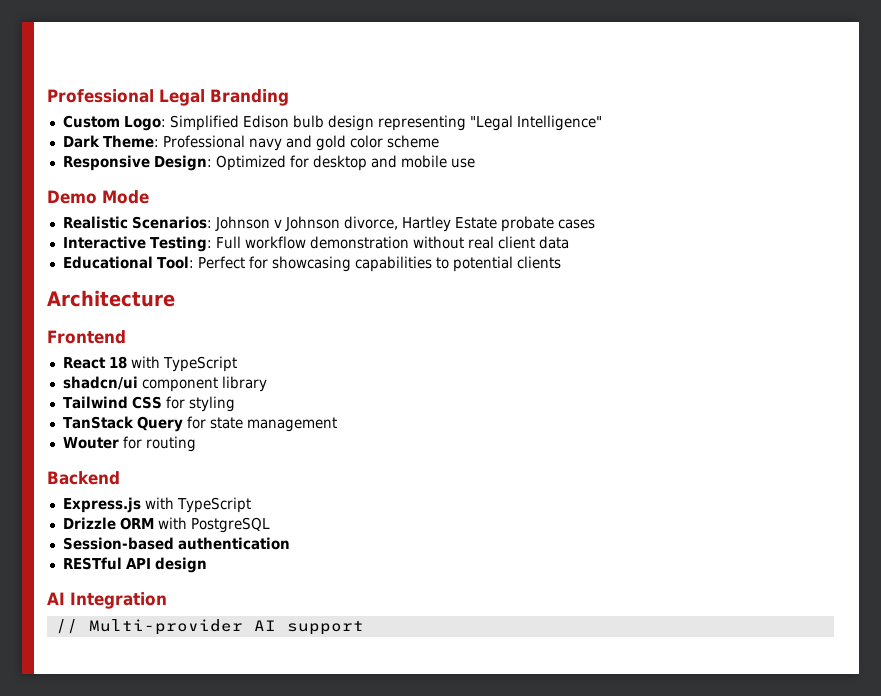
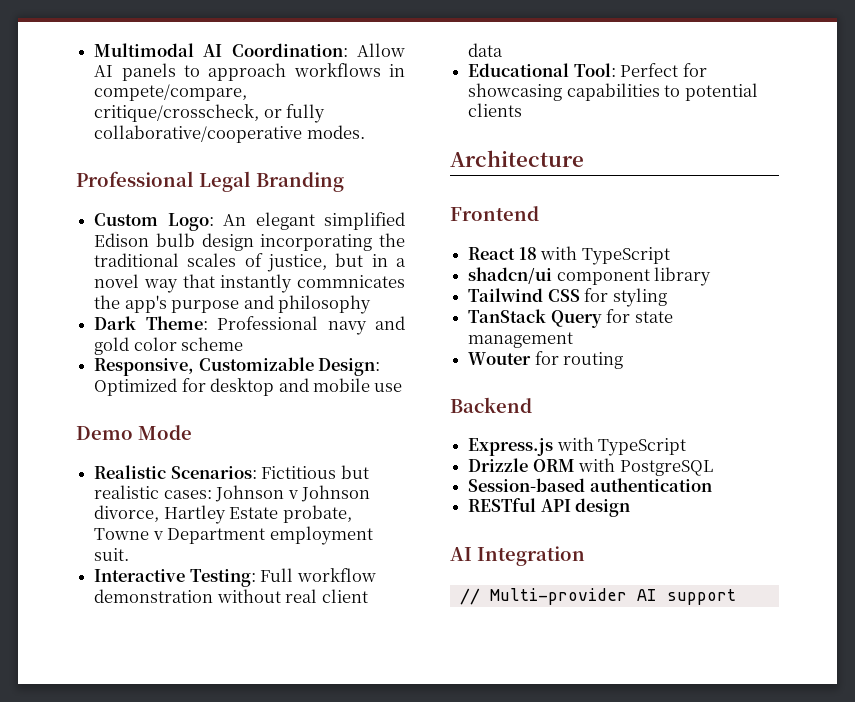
+ Multimodal AI Coordination: Allow AI panels to approach workflows in compete/compare, critique/crosscheck, or fully collaborative/cooperative modes.
- Custom Logo: Simplified Edison bulb design representing "Legal Intelligence"
+ Custom Logo: An elegant simplified Edison bulb design incorporating the traditional scales of justice, but in a novel way that instantly commnicates the app's purpose and philosophy
- Responsive Design: Optimized for desktop and mobile use
+ Responsive, Customizable Design: Optimized for desktop and mobile use
- Realistic Scenarios: Johnson v Johnson divorce, Hartley Estate probate cases
+ Realistic Scenarios: Fictitious but realistic cases: Johnson v Johnson divorce, Hartley Estate probate, Towne v Department employment suit.

